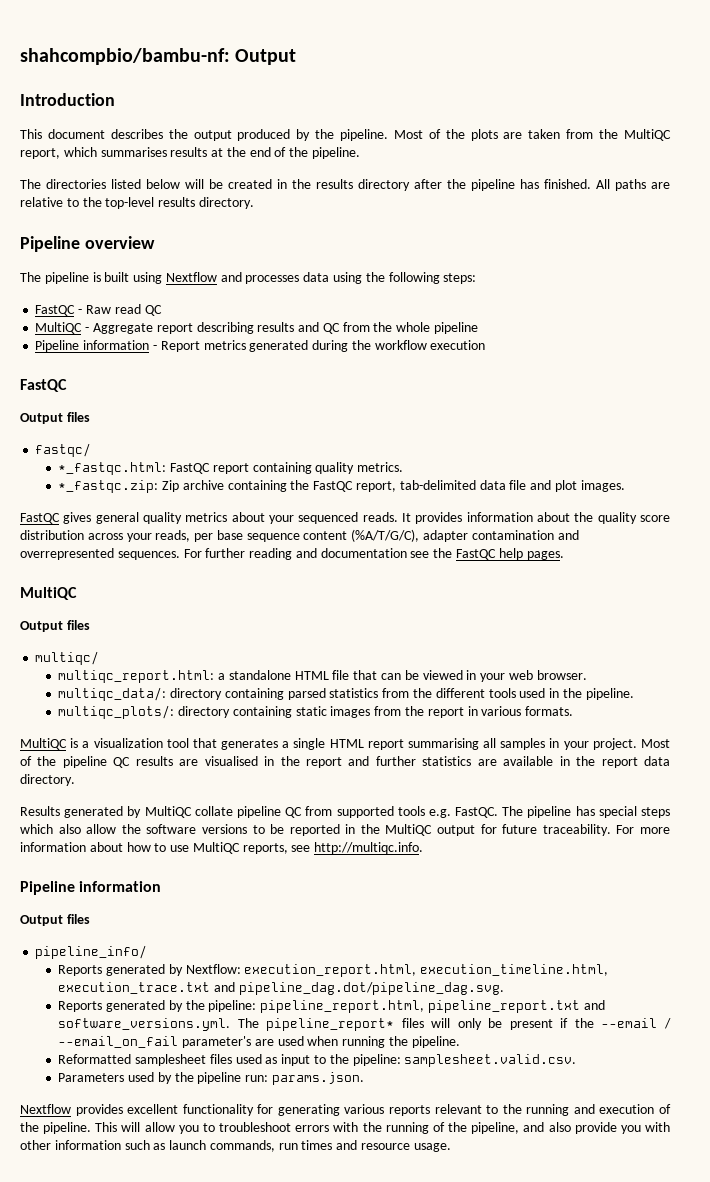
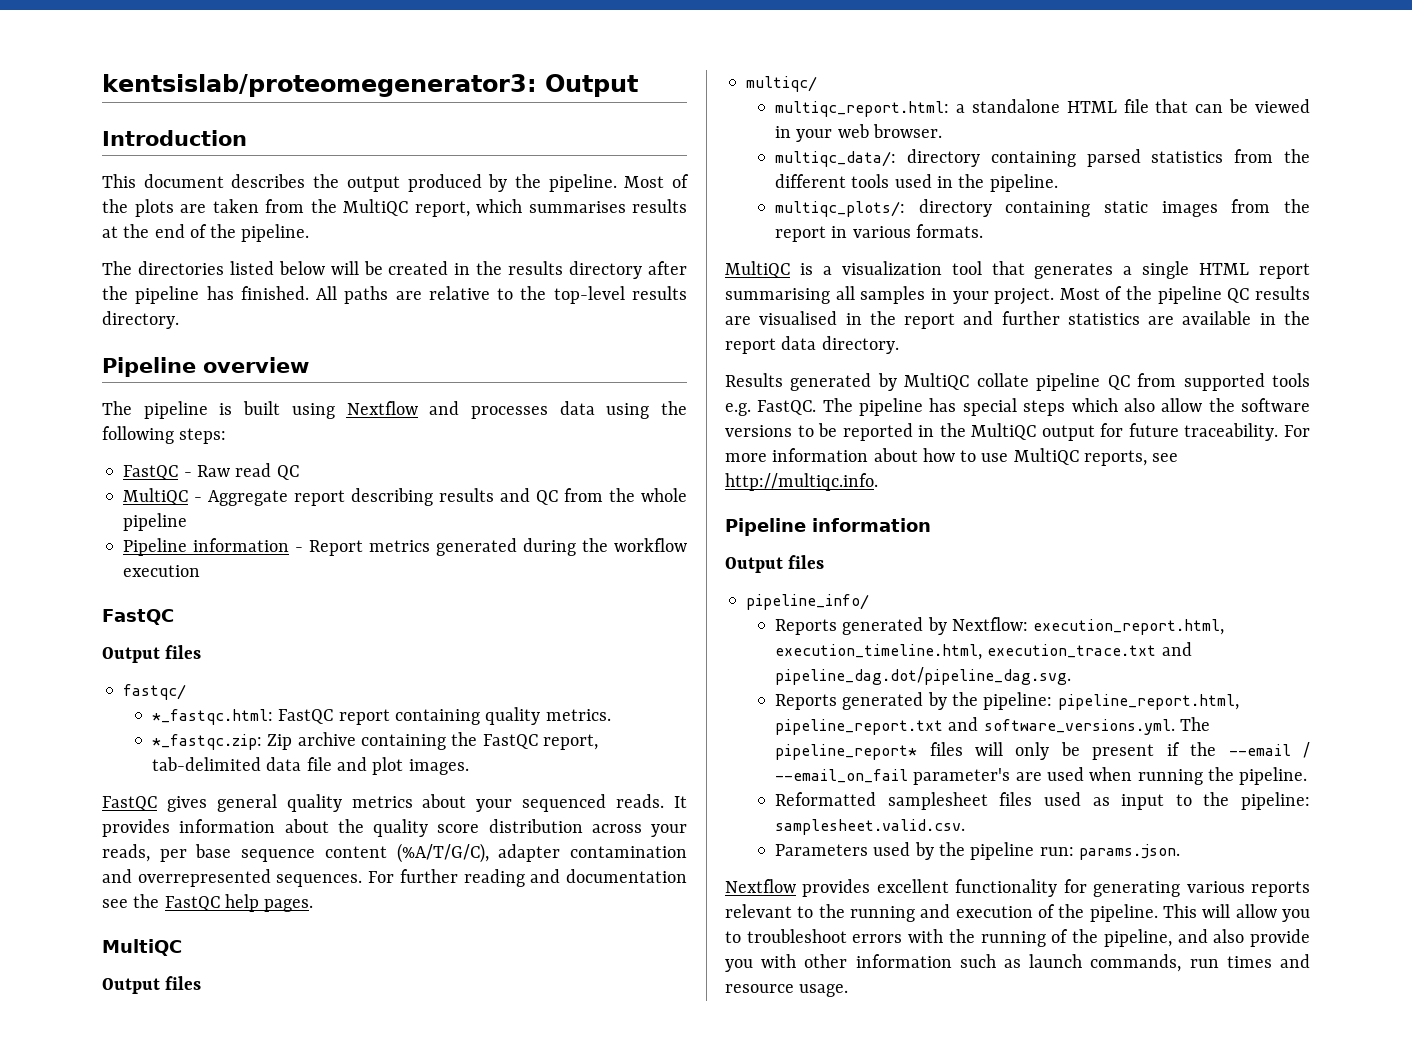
- shahcompbio/bambu-nf: Output
+ kentsislab/proteomegenerator3: Output

